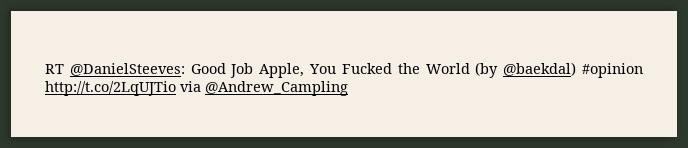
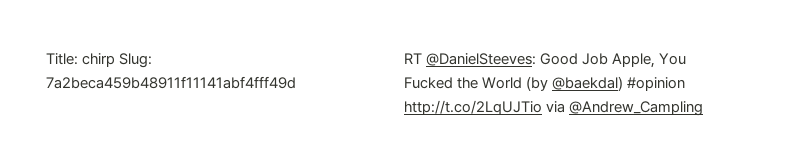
+ Title: chirp Slug: 7a2beca459b48911f11141abf4fff49d

